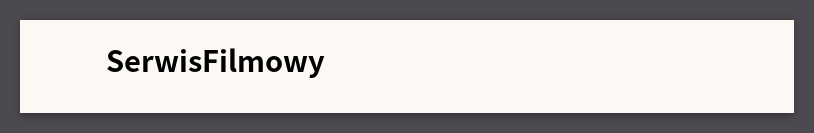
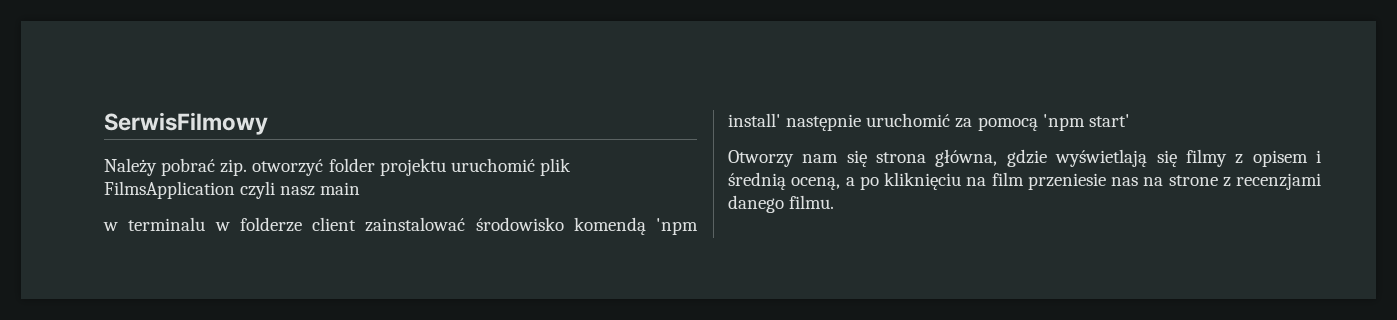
+ Należy pobrać zip. otworzyć folder projektu uruchomić plik FilmsApplication czyli nasz main
+ w terminalu w folderze client zainstalować środowisko komendą 'npm install' następnie uruchomić za pomocą 'npm start'
+ Otworzy nam się strona główna, gdzie wyświetlają się filmy z opisem i średnią oceną, a po kliknięciu na film przeniesie nas na strone z recenzjami danego filmu.

